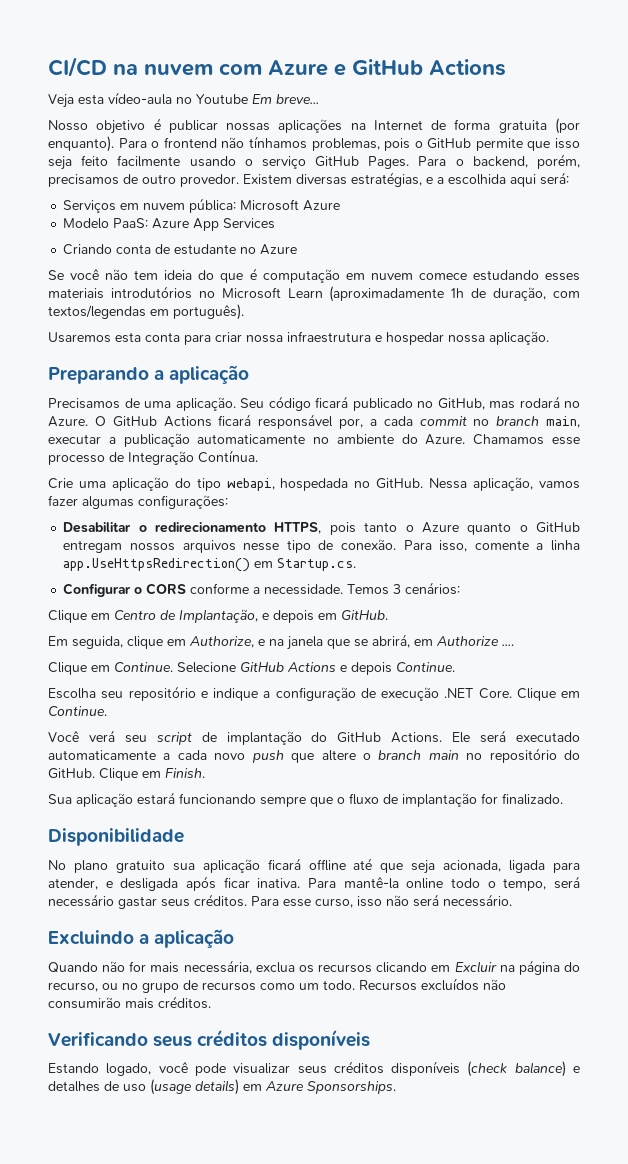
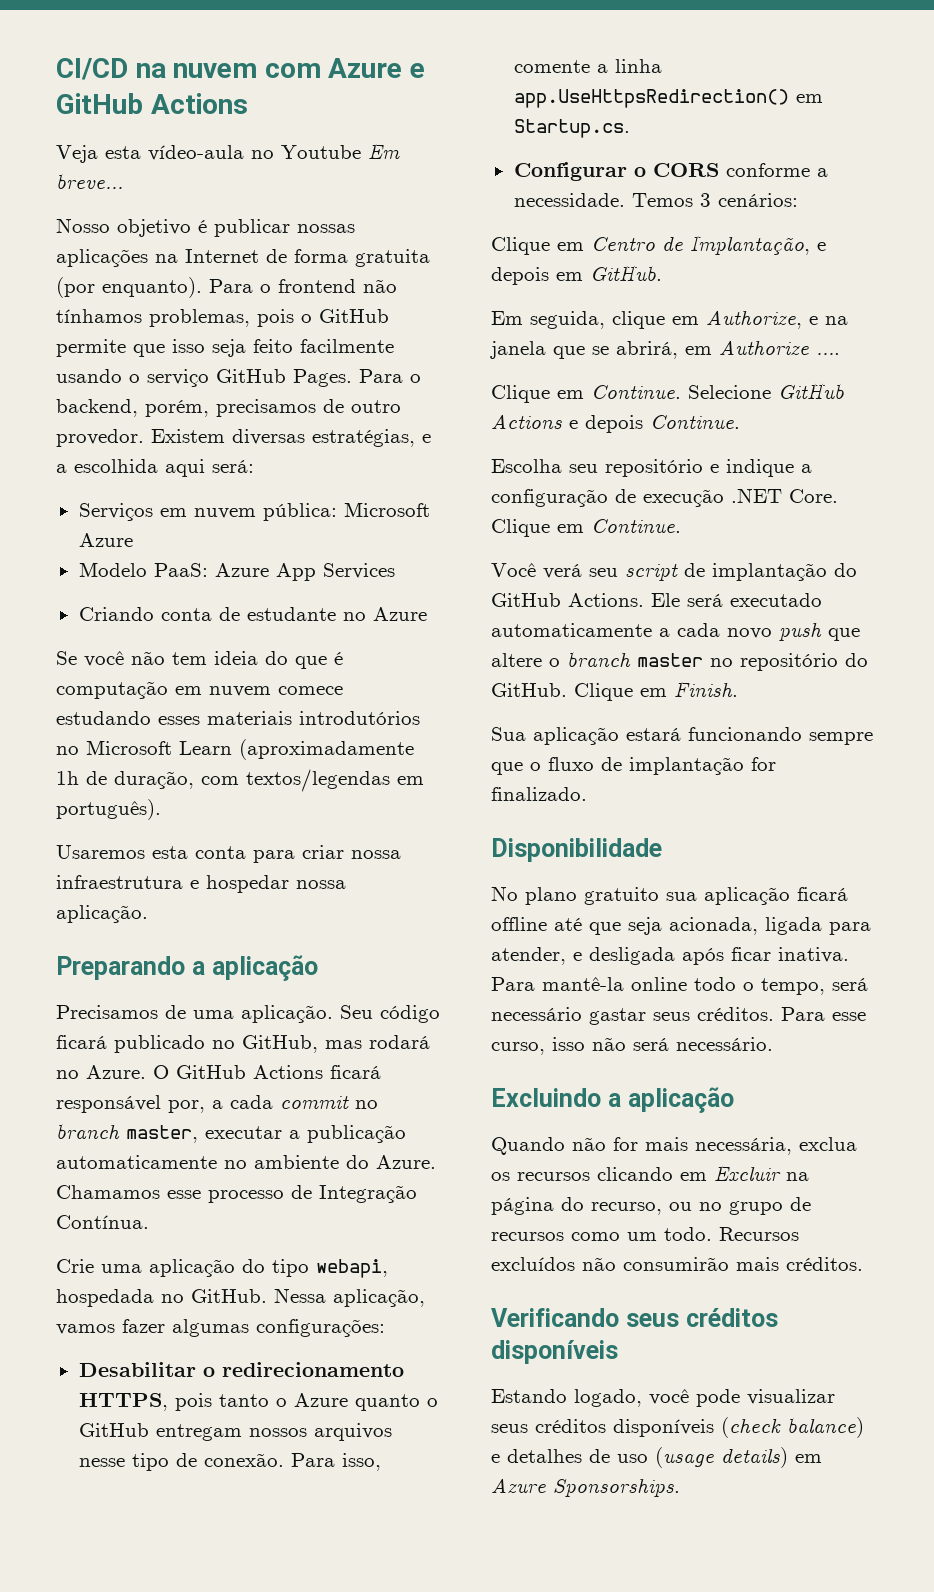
- O GitHub Actions ficará responsável por, a cada commit no branch main, executar a publicação automaticamente no ambiente do Azure.
+ O GitHub Actions ficará responsável por, a cada commit no branch master, executar a publicação automaticamente no ambiente do Azure.
- Ele será executado automaticamente a cada novo push que altere o branch main no repositório do GitHub.
+ Ele será executado automaticamente a cada novo push que altere o branch master no repositório do GitHub.

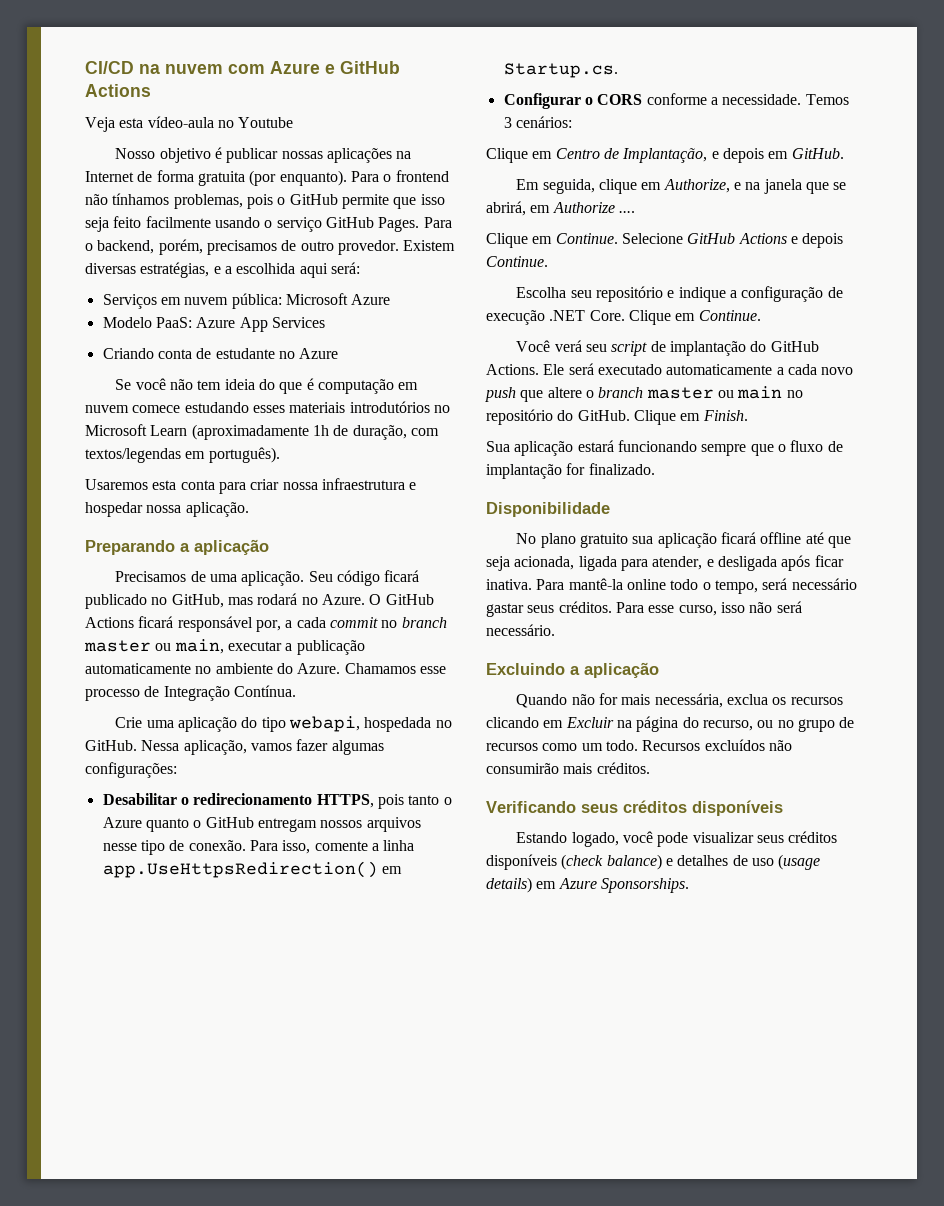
- Veja esta vídeo-aula no Youtube Em breve...
+ Veja esta vídeo-aula no Youtube
- O GitHub Actions ficará responsável por, a cada commit no branch master, executar a publicação automaticamente no ambiente do Azure.
+ O GitHub Actions ficará responsável por, a cada commit no branch master ou main, executar a publicação automaticamente no ambiente do Azure.
- Ele será executado automaticamente a cada novo push que altere o branch master no repositório do GitHub.
+ Ele será executado automaticamente a cada novo push que altere o branch master ou main no repositório do GitHub.

